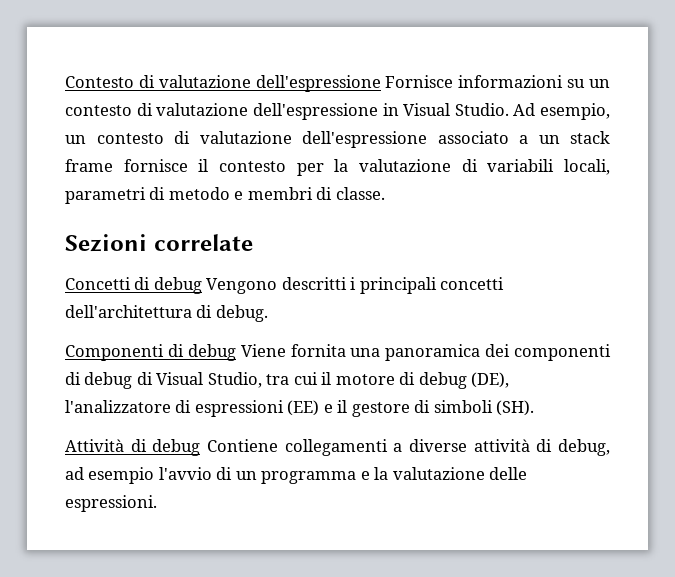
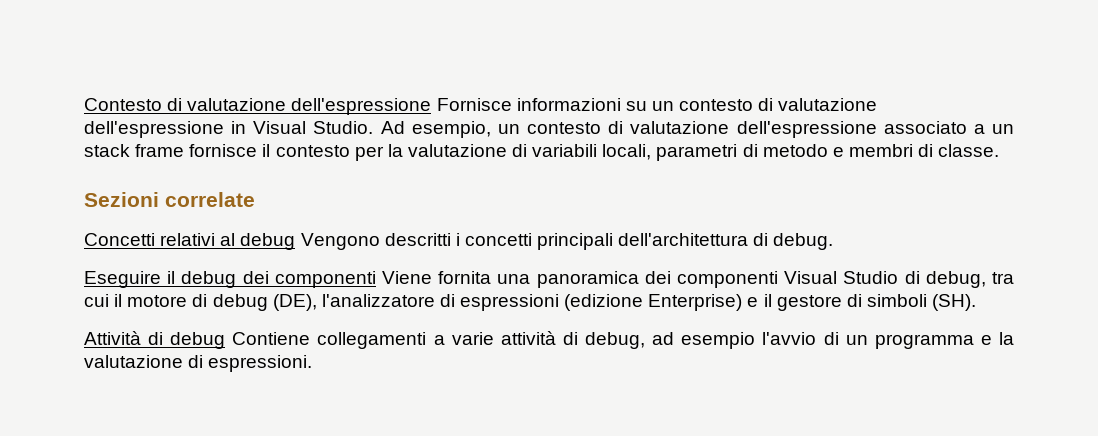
- Concetti di debug Vengono descritti i principali concetti dell'architettura di debug.
+ Concetti relativi al debug Vengono descritti i concetti principali dell'architettura di debug.
- Componenti di debug Viene fornita una panoramica dei componenti di debug di Visual Studio, tra cui il motore di debug (DE), l'analizzatore di espressioni (EE) e il gestore di simboli (SH).
+ Eseguire il debug dei componenti Viene fornita una panoramica dei componenti Visual Studio di debug, tra cui il motore di debug (DE), l'analizzatore di espressioni (edizione Enterprise) e il gestore di simboli (SH).
- Attività di debug Contiene collegamenti a diverse attività di debug, ad esempio l'avvio di un programma e la valutazione delle espressioni.
+ Attività di debug Contiene collegamenti a varie attività di debug, ad esempio l'avvio di un programma e la valutazione di espressioni.

